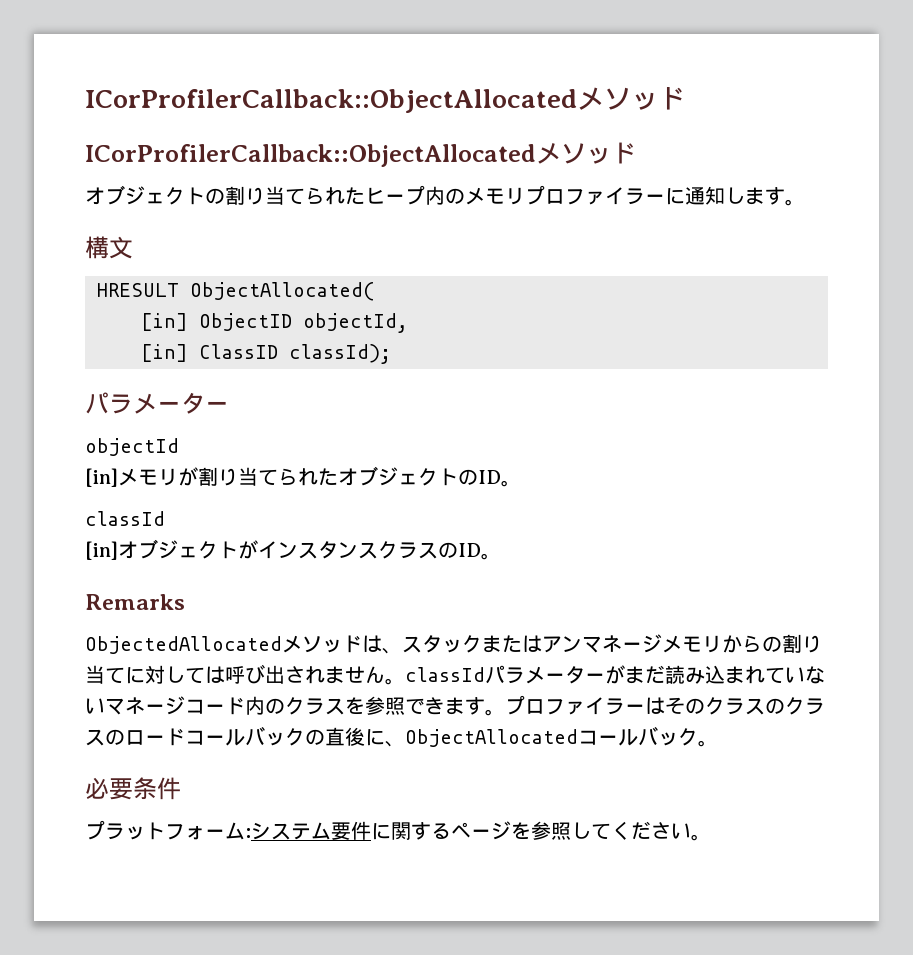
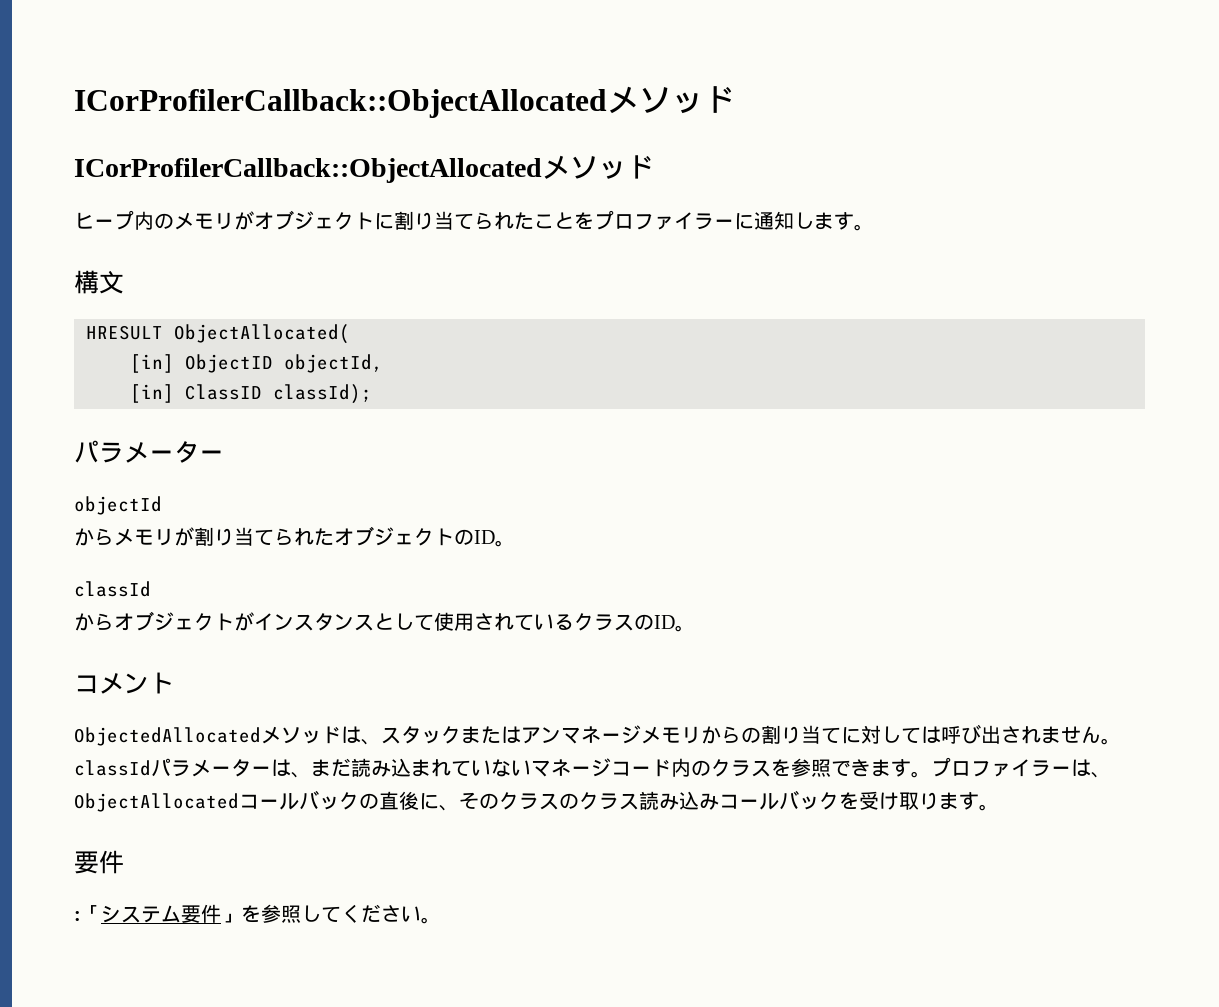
- オブジェクトの割り当てられたヒープ内のメモリプロファイラーに通知します。
+ ヒープ内のメモリがオブジェクトに割り当てられたことをプロファイラーに通知します。
- [in]メモリが割り当てられたオブジェクトのID。
+ からメモリが割り当てられたオブジェクトのID。
- [in]オブジェクトがインスタンスクラスのID。
+ からオブジェクトがインスタンスとして使用されているクラスのID。
- Remarks
+ コメント
- ObjectedAllocatedメソッドは、スタックまたはアンマネージメモリからの割り当てに対しては呼び出されません。classIdパラメーターがまだ読み込まれていないマネージコード内のクラスを参照できます。
+ ObjectedAllocatedメソッドは、スタックまたはアンマネージメモリからの割り当てに対しては呼び出されません。classIdパラメーターは、まだ読み込まれていないマネージコード内のクラスを参照できます。
- プロファイラーはそのクラスのクラスのロードコールバックの直後に、ObjectAllocatedコールバック。
- 必要条件
+ プロファイラーは、ObjectAllocatedコールバックの直後に、そのクラスのクラス読み込みコールバックを受け取ります。
+ 要件
- プラットフォーム:システム要件に関するページを参照してください。
+ :「システム要件」を参照してください。

